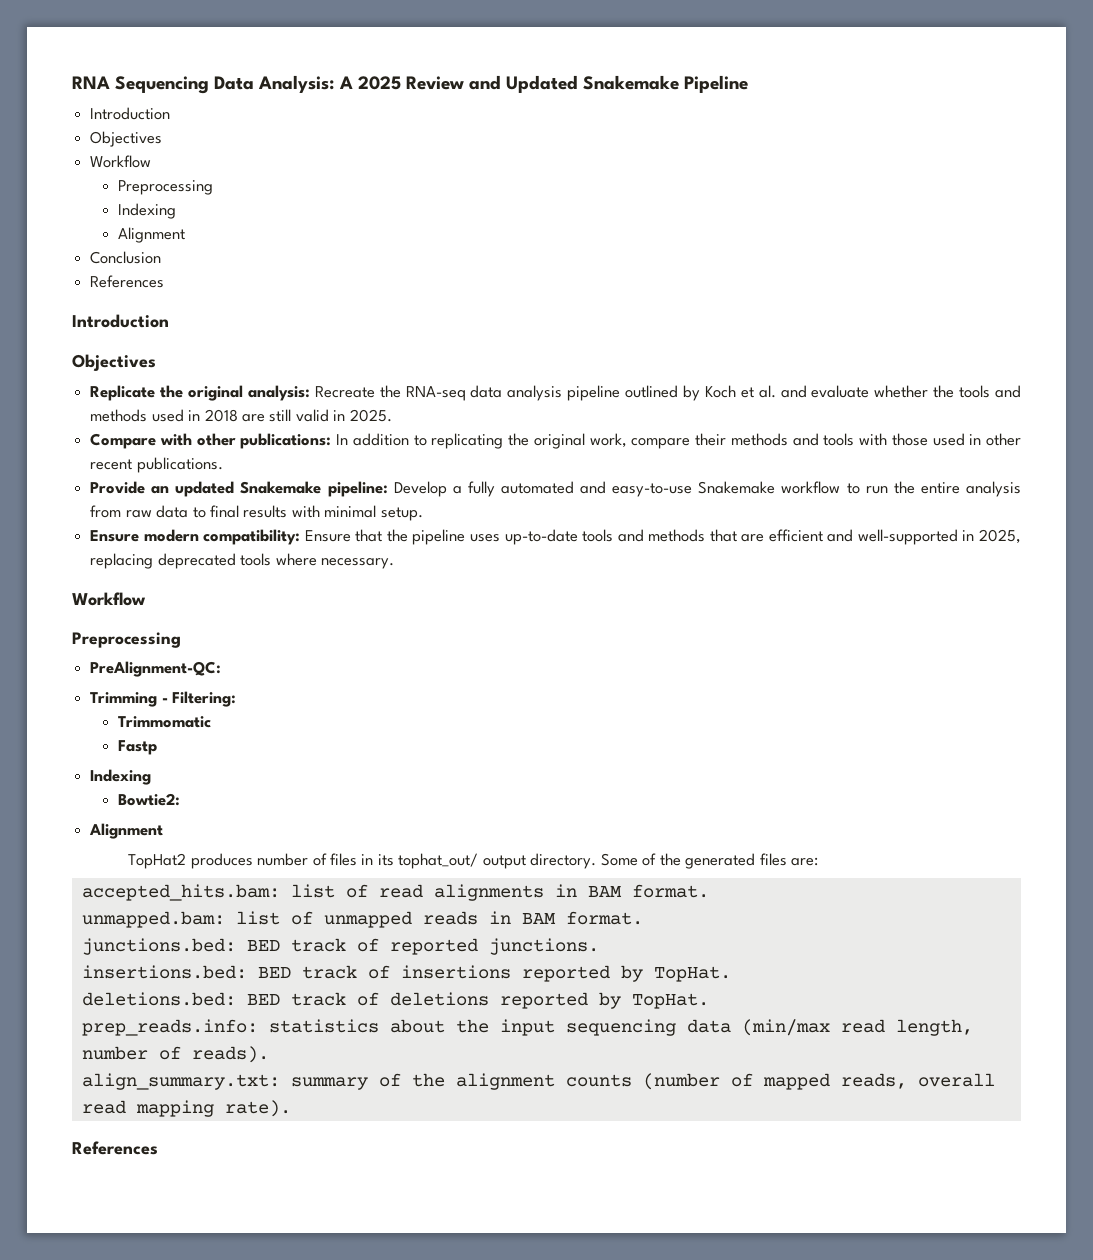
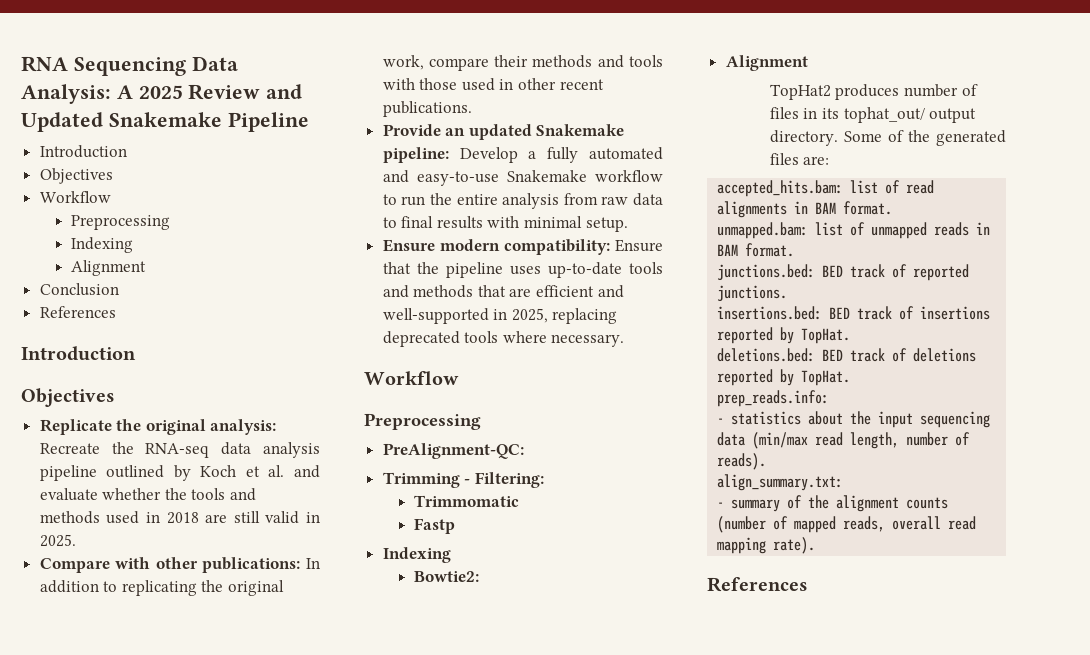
- prep_reads.info: statistics about the input sequencing data (min/max read length, number of reads).
+ prep_reads.info:
+ - statistics about the input sequencing data (min/max read length, number of reads).
- align_summary.txt: summary of the alignment counts (number of mapped reads, overall read mapping rate).
+ align_summary.txt:
+ - summary of the alignment counts (number of mapped reads, overall read mapping rate).

